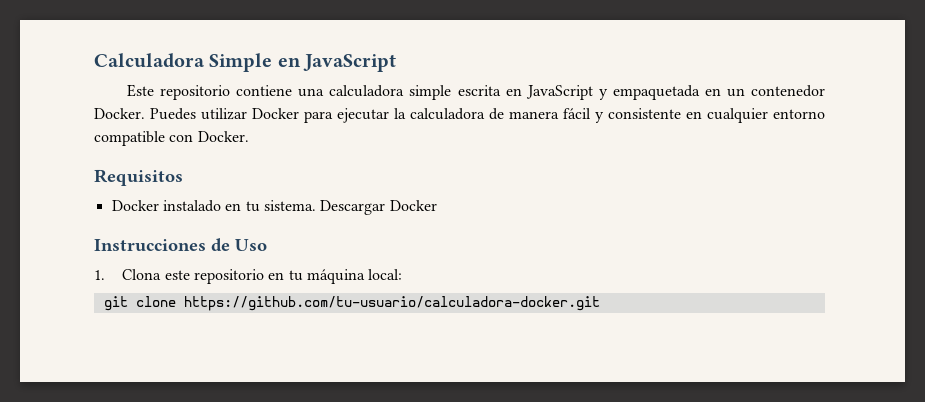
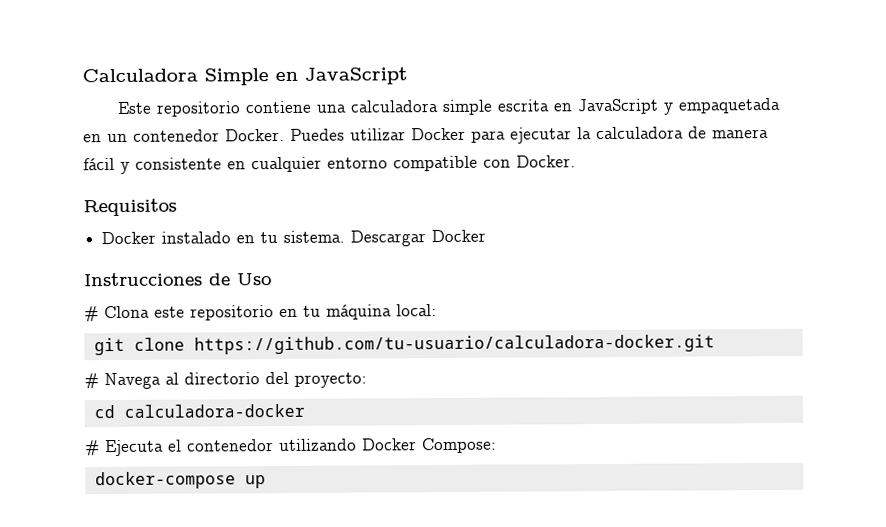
- 1. Clona este repositorio en tu máquina local:
+ # Clona este repositorio en tu máquina local:
+ # Navega al directorio del proyecto:
+ cd calculadora-docker
+ # Ejecuta el contenedor utilizando Docker Compose:
+ docker-compose up

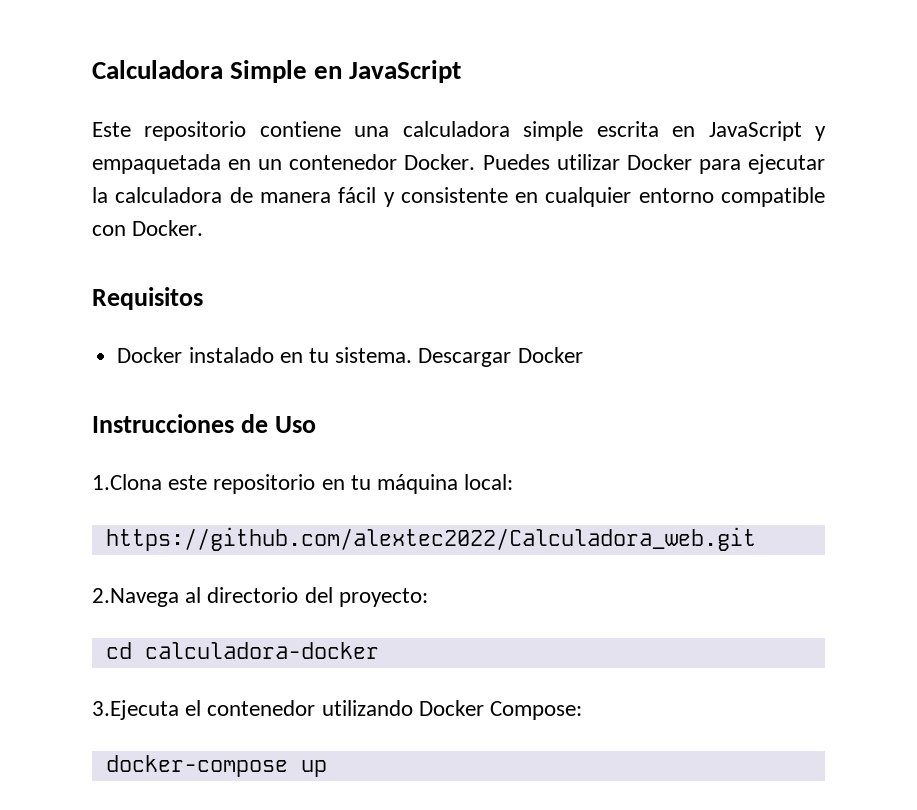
- # Clona este repositorio en tu máquina local:
+ 1.Clona este repositorio en tu máquina local:
- git clone https://github.com/tu-usuario/calculadora-docker.git
- # Navega al directorio del proyecto:
+ https://github.com/alextec2022/Calculadora_web.git
+ 2.Navega al directorio del proyecto:
- # Ejecuta el contenedor utilizando Docker Compose:
+ 3.Ejecuta el contenedor utilizando Docker Compose:

